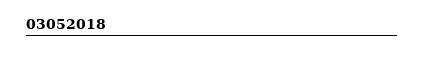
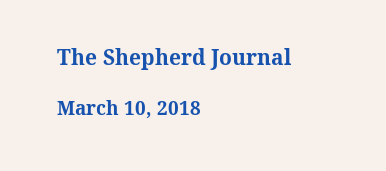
- 03052018
+ The Shepherd Journal
+ March 10, 2018

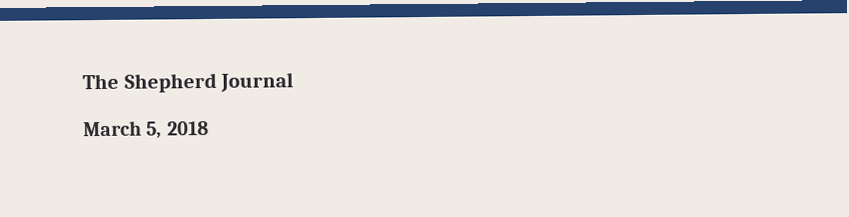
- March 10, 2018
+ March 5, 2018

